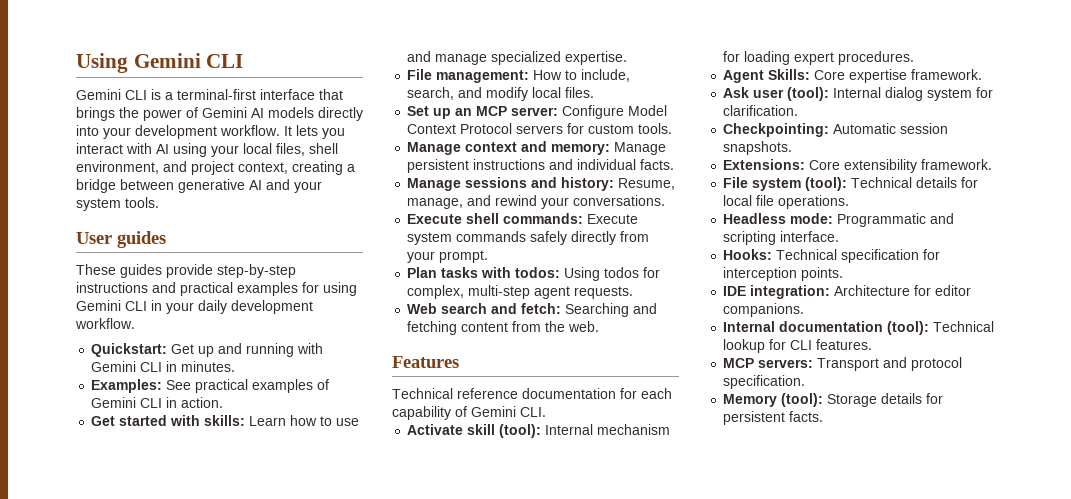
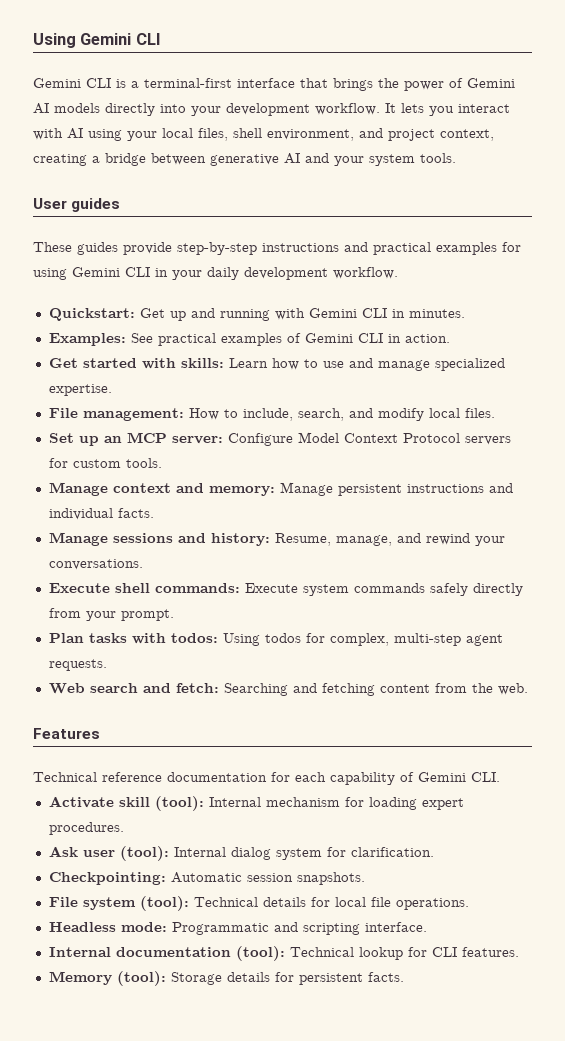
- Agent Skills: Core expertise framework.
- Extensions: Core extensibility framework.
- Hooks: Technical specification for interception points.
- IDE integration: Architecture for editor companions.
- MCP servers: Transport and protocol specification.

